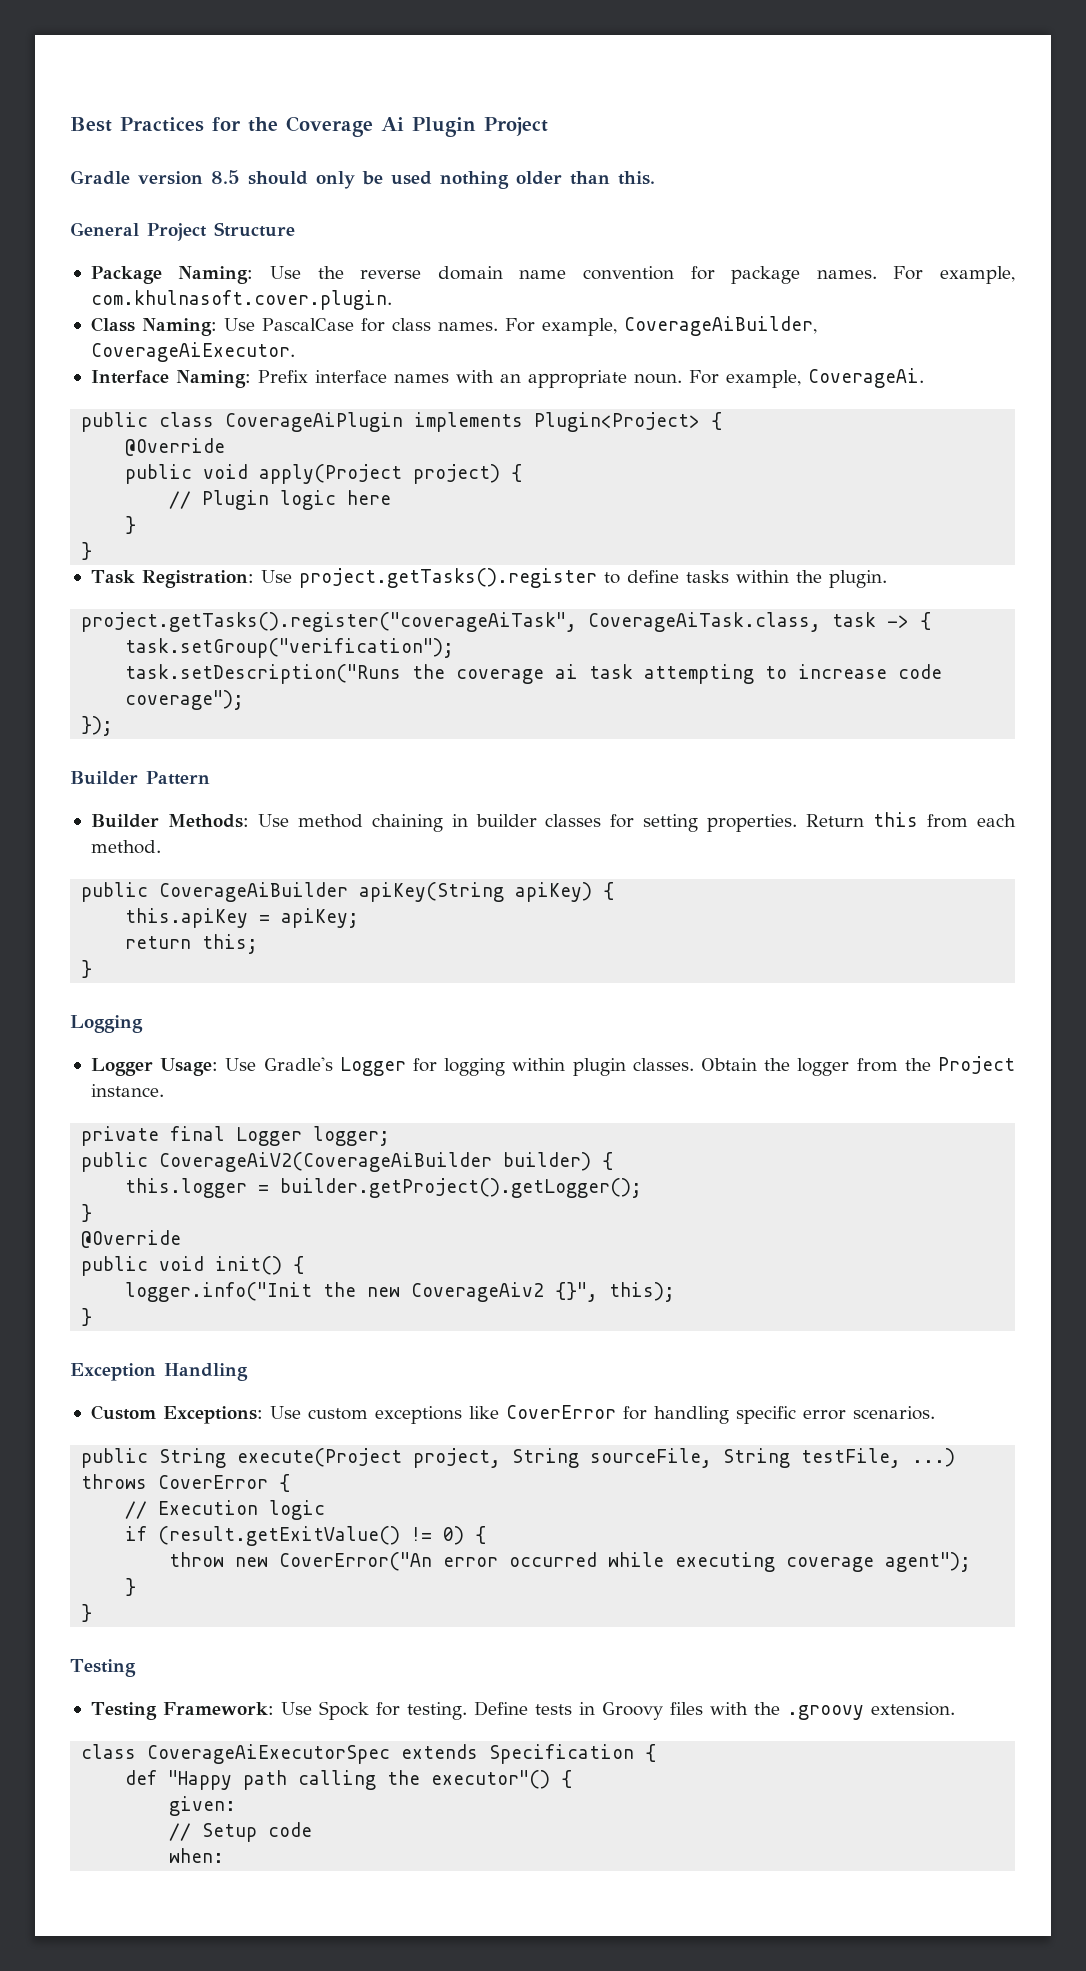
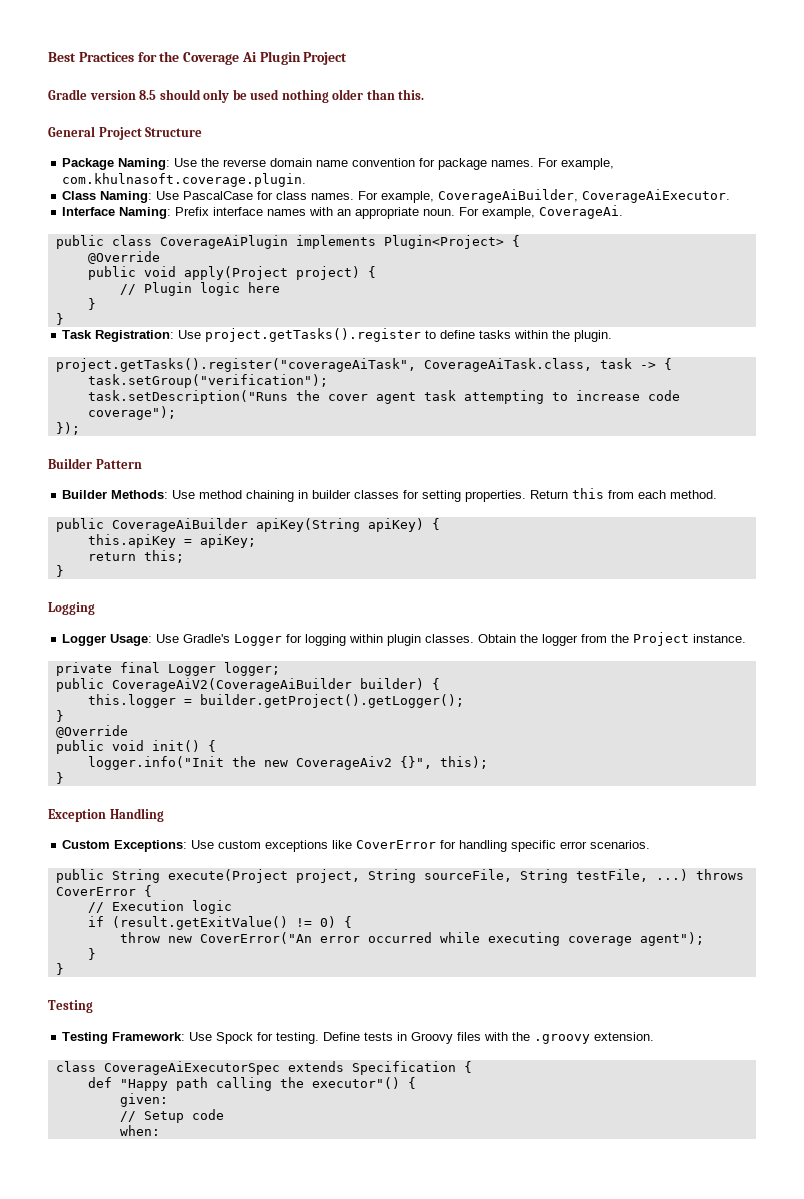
- For example, com.khulnasoft.cover.plugin.
+ For example, com.khulnasoft.coverage.plugin.
- task.setDescription("Runs the coverage ai task attempting to increase code coverage");
+ task.setDescription("Runs the cover agent task attempting to increase code coverage");

